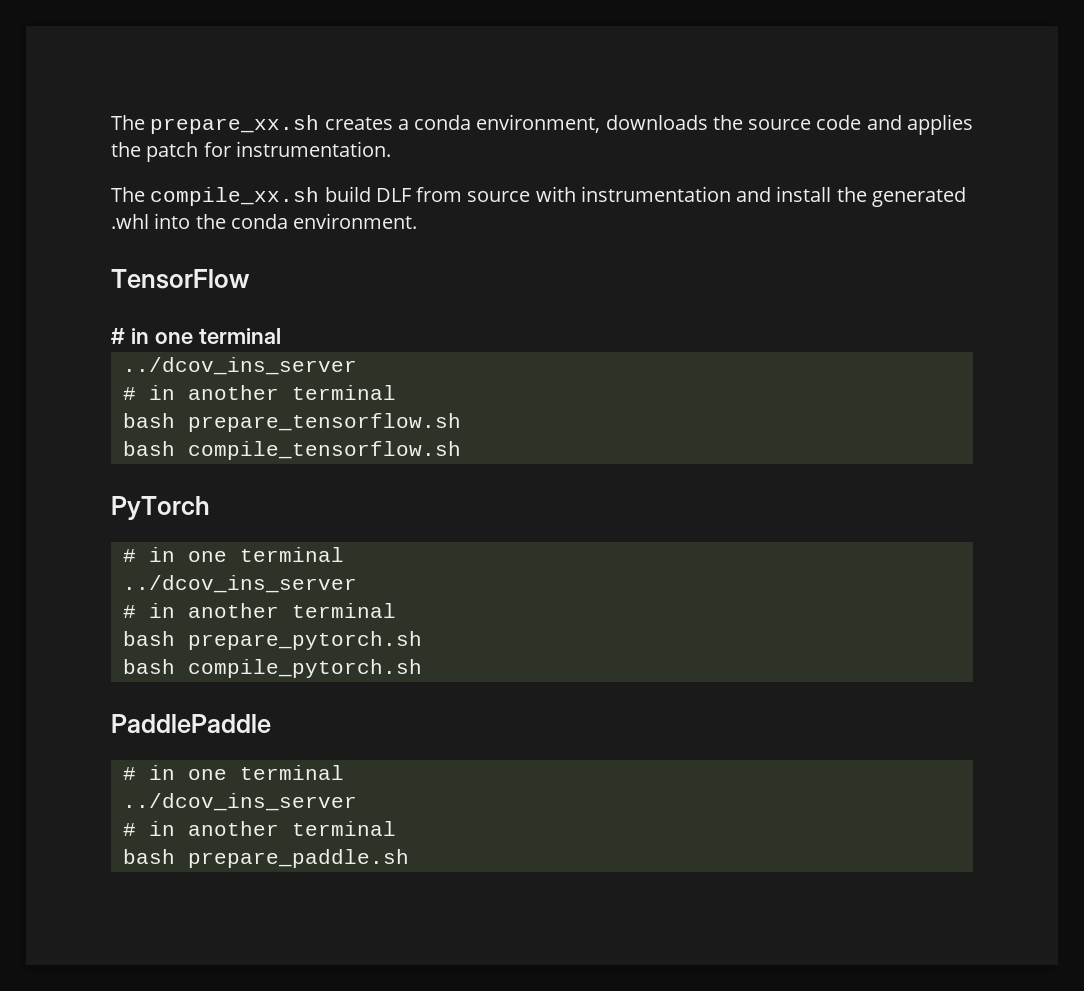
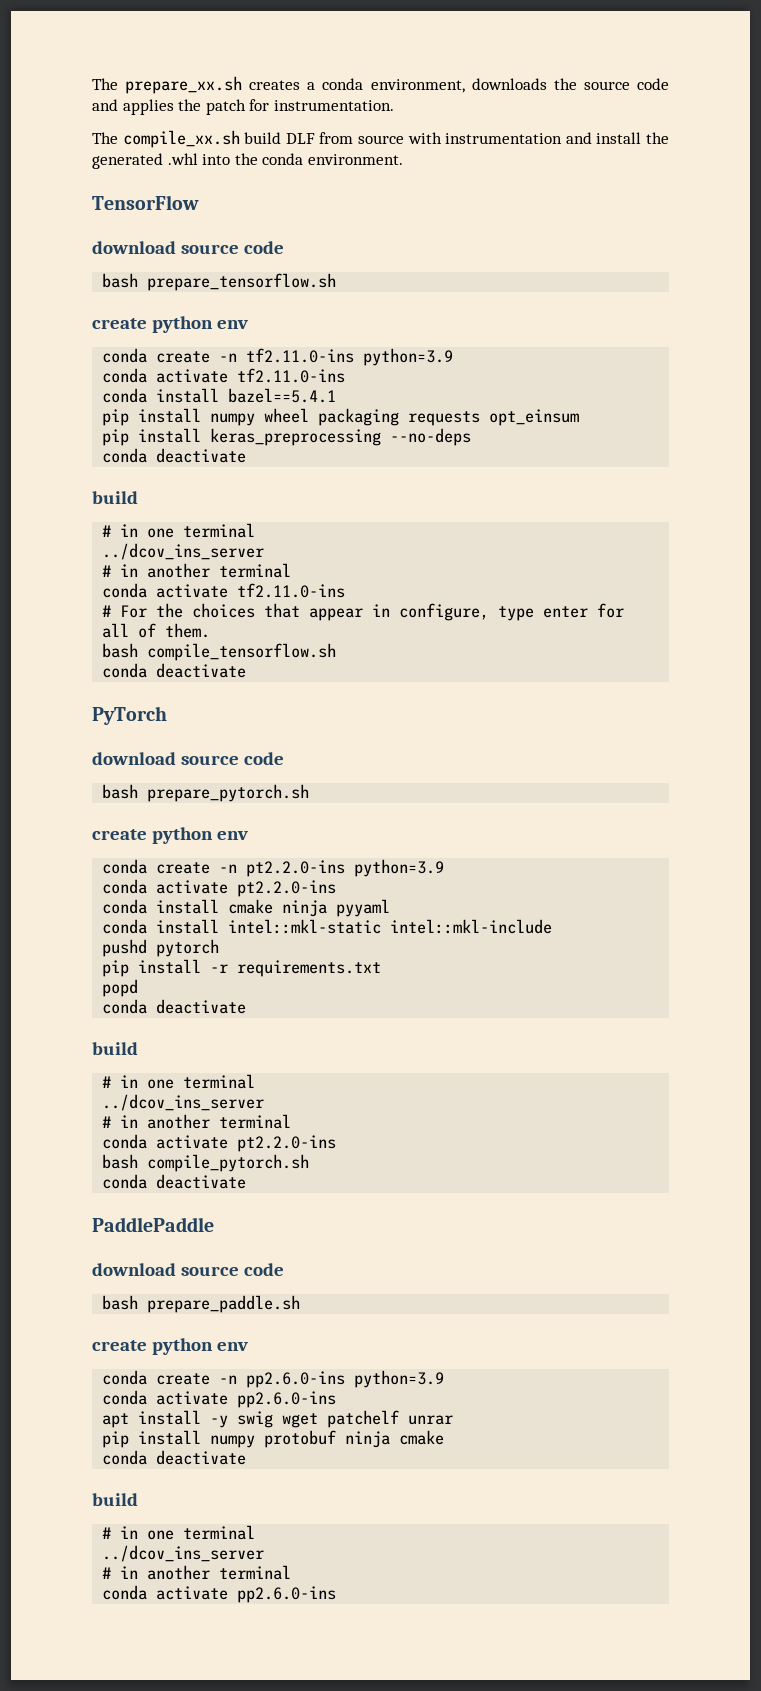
  TensorFlow
+ download source code
+ bash prepare_tensorflow.sh
+ create python env
+ conda create -n tf2.11.0-ins python=3.9
+ conda activate tf2.11.0-ins
+ conda install bazel==5.4.1
+ pip install numpy wheel packaging requests opt_einsum
+ pip install keras_preprocessing --no-deps
+ conda deactivate
+ build
  # in one terminal
  ../dcov_ins_server
  # in another terminal
- bash prepare_tensorflow.sh
+ conda activate tf2.11.0-ins
+ # For the choices that appear in configure, type enter for all of them.
  bash compile_tensorflow.sh
+ conda deactivate
  PyTorch
+ download source code
+ bash prepare_pytorch.sh
+ create python env
+ conda create -n pt2.2.0-ins python=3.9
+ conda activate pt2.2.0-ins
+ conda install cmake ninja pyyaml
+ conda install intel::mkl-static intel::mkl-include
+ pushd pytorch
+ pip install -r requirements.txt
+ popd
+ conda deactivate
+ build
  # in one terminal
  ../dcov_ins_server
  # in another terminal
- bash prepare_pytorch.sh
+ conda activate pt2.2.0-ins
  bash compile_pytorch.sh
+ conda deactivate
  PaddlePaddle
+ download source code
+ bash prepare_paddle.sh
+ create python env
+ conda create -n pp2.6.0-ins python=3.9
+ conda activate pp2.6.0-ins
+ apt install -y swig wget patchelf unrar
+ pip install numpy protobuf ninja cmake
+ conda deactivate
+ build
  # in one terminal
  ../dcov_ins_server
  # in another terminal
- bash prepare_paddle.sh
+ conda activate pp2.6.0-ins

